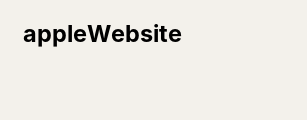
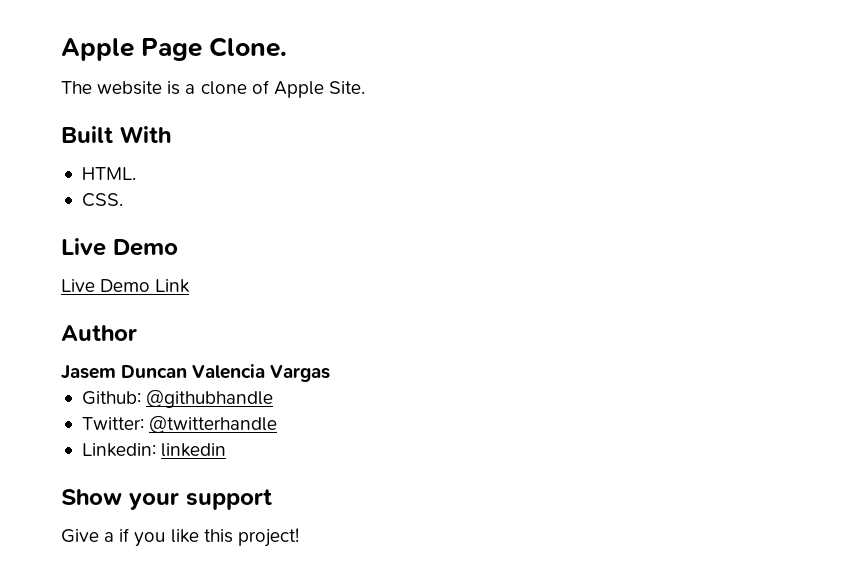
- appleWebsite
+ Apple Page Clone.
+ The website is a clone of Apple Site.
+ Built With
+ HTML.
+ CSS.
+ Live Demo
+ Live Demo Link
+ Author
+ Jasem Duncan Valencia Vargas
+ Github: @githubhandle
+ Twitter: @twitterhandle
+ Linkedin: linkedin
+ Show your support
+ Give a if you like this project!

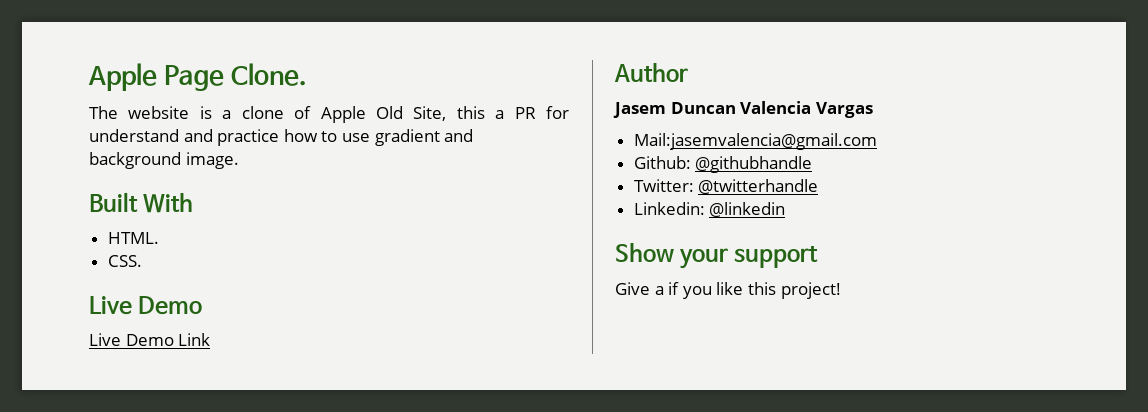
- The website is a clone of Apple Site.
+ The website is a clone of Apple Old Site, this a PR for understand and practice how to use gradient and background image.
+ Mail:jasemvalencia@gmail.com
- Linkedin: linkedin
+ Linkedin: @linkedin

